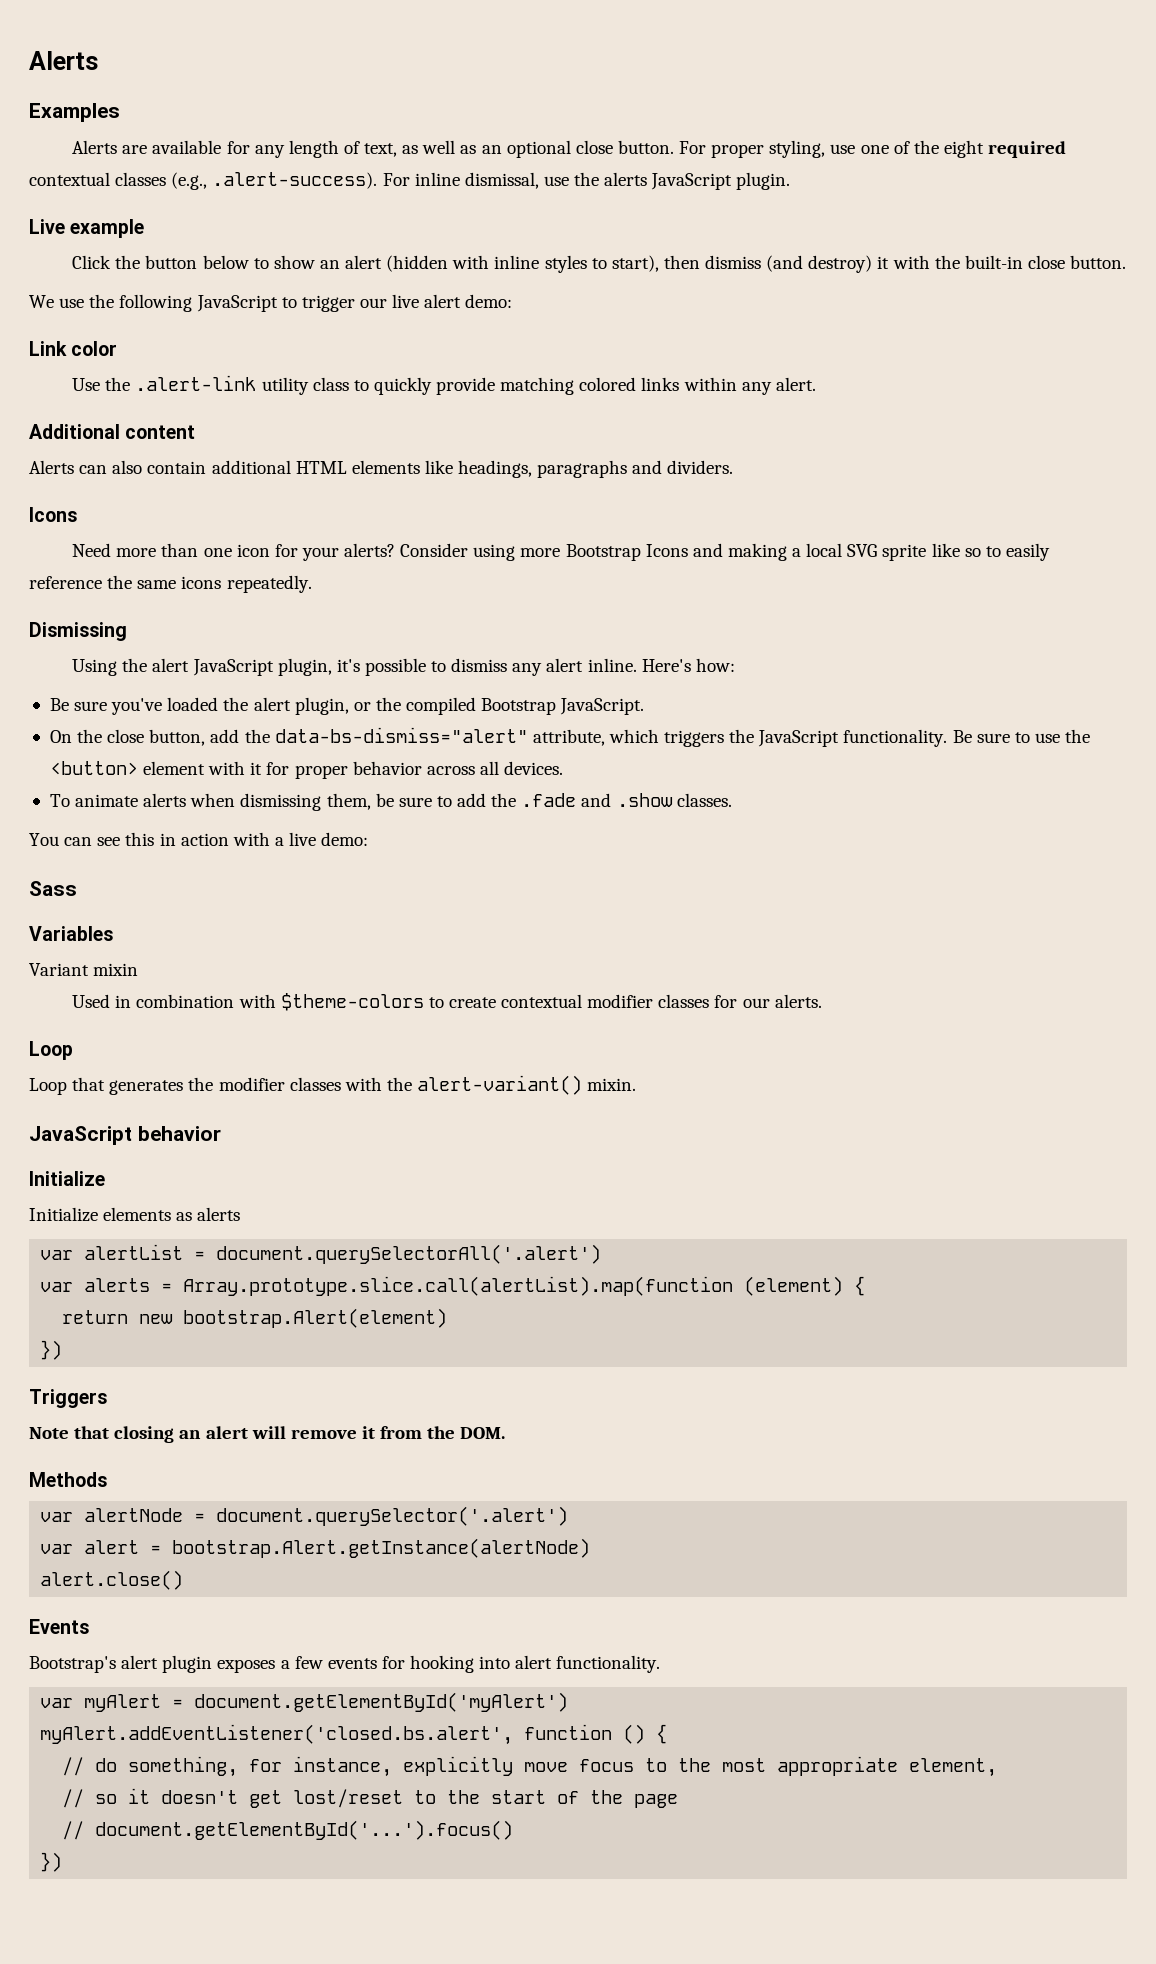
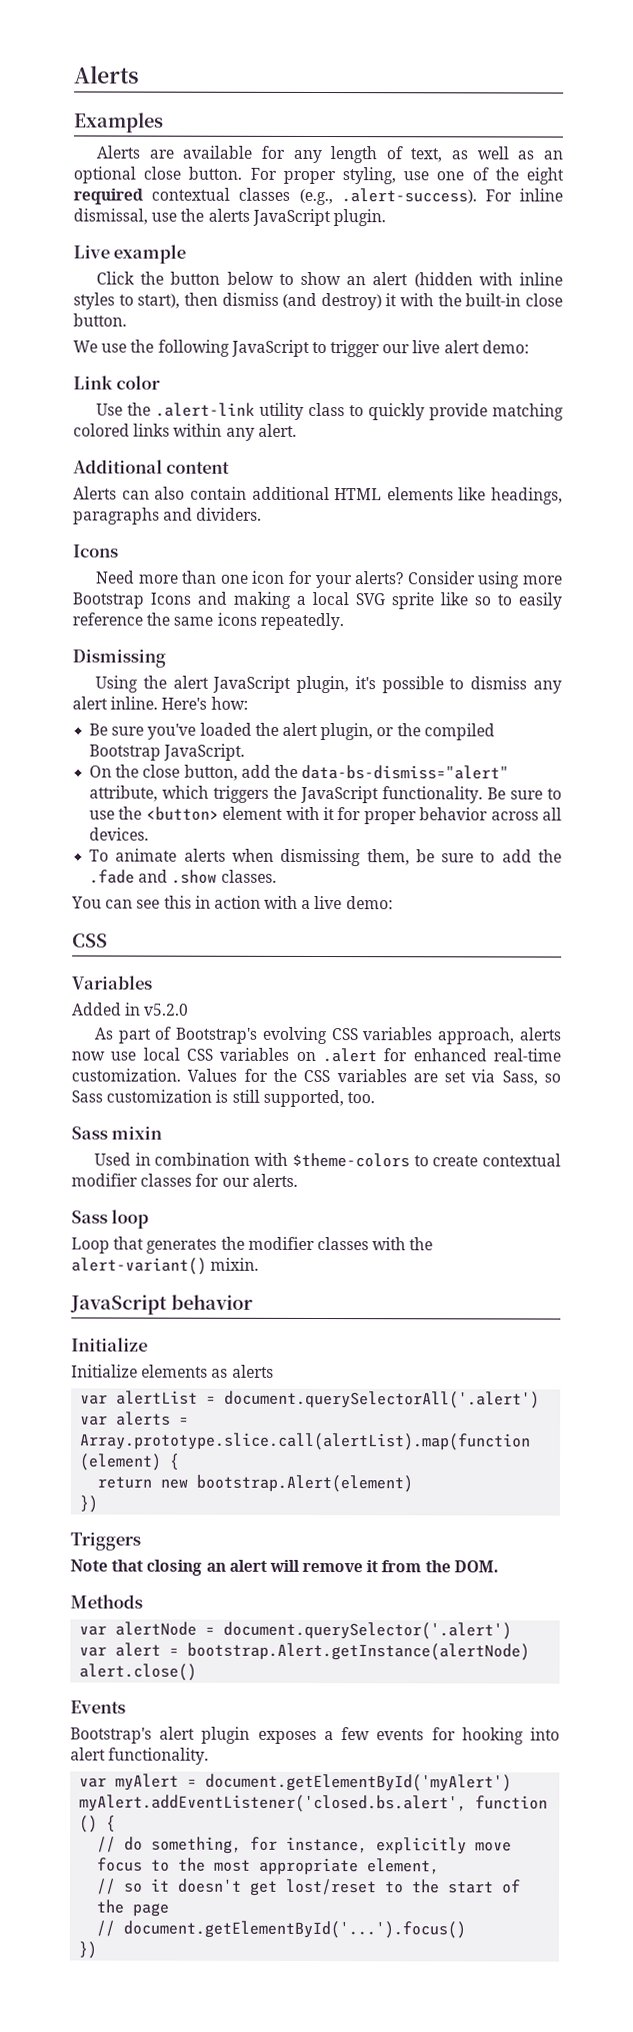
  You can see this in action with a live demo:
- Sass
+ CSS
- Variant mixin
+ Added in v5.2.0
+ As part of Bootstrap's evolving CSS variables approach, alerts now use local CSS variables on .alert for enhanced real-time customization. Values for the CSS variables are set via Sass, so Sass customization is still supported, too.
+ Sass mixin
  Used in combination with $theme-colors to create contextual modifier classes for our alerts.
- Loop
+ Sass loop

